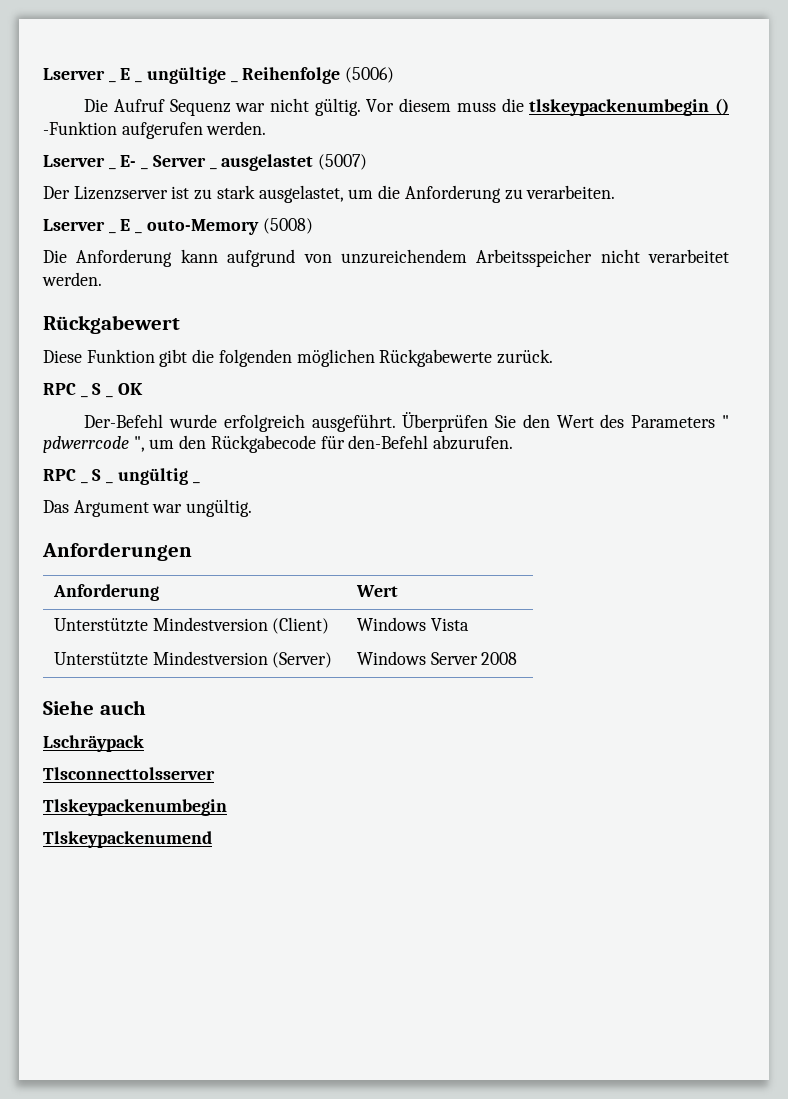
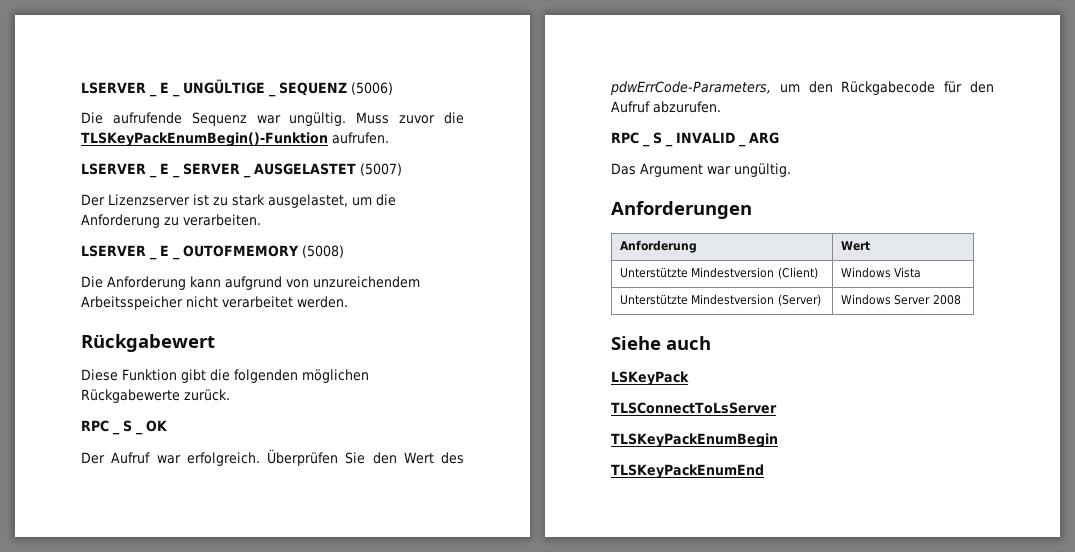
- Lserver _ E _ ungültige _ Reihenfolge (5006)
+ LSERVER _ E _ UNGÜLTIGE _ SEQUENZ (5006)
- Die Aufruf Sequenz war nicht gültig. Vor diesem muss die tlskeypackenumbegin () -Funktion aufgerufen werden.
- Lserver _ E- _ Server _ ausgelastet (5007)
+ Die aufrufende Sequenz war ungültig. Muss zuvor die TLSKeyPackEnumBegin()-Funktion aufrufen.
+ LSERVER _ E _ SERVER _ AUSGELASTET (5007)
- Lserver _ E _ outo-Memory (5008)
+ LSERVER _ E _ OUTOFMEMORY (5008)
- Der-Befehl wurde erfolgreich ausgeführt.
+ Der Aufruf war erfolgreich.
- Überprüfen Sie den Wert des Parameters " pdwerrcode ", um den Rückgabecode für den-Befehl abzurufen.
+ Überprüfen Sie den Wert des pdwErrCode-Parameters, um den Rückgabecode für den Aufruf abzurufen.
- RPC _ S _ ungültig _
+ RPC _ S _ INVALID _ ARG
- Lschräypack
- Tlsconnecttolsserver
- Tlskeypackenumbegin
- Tlskeypackenumend
+ LSKeyPack
+ TLSConnectToLsServer
+ TLSKeyPackEnumBegin
+ TLSKeyPackEnumEnd

